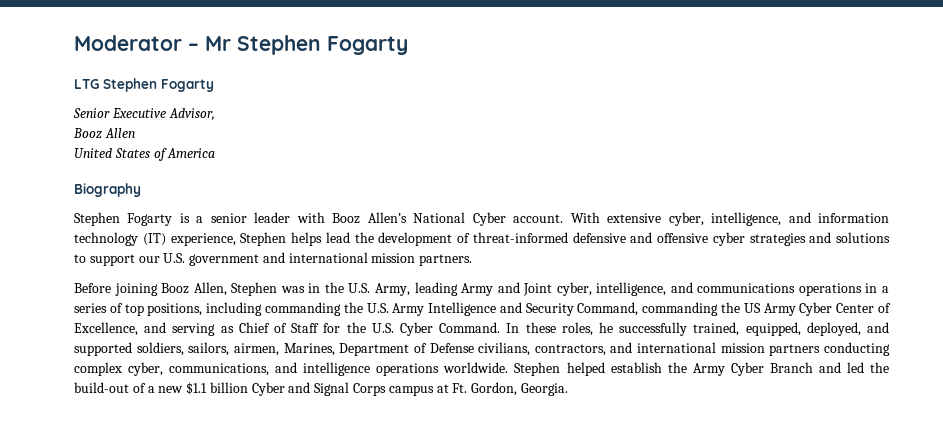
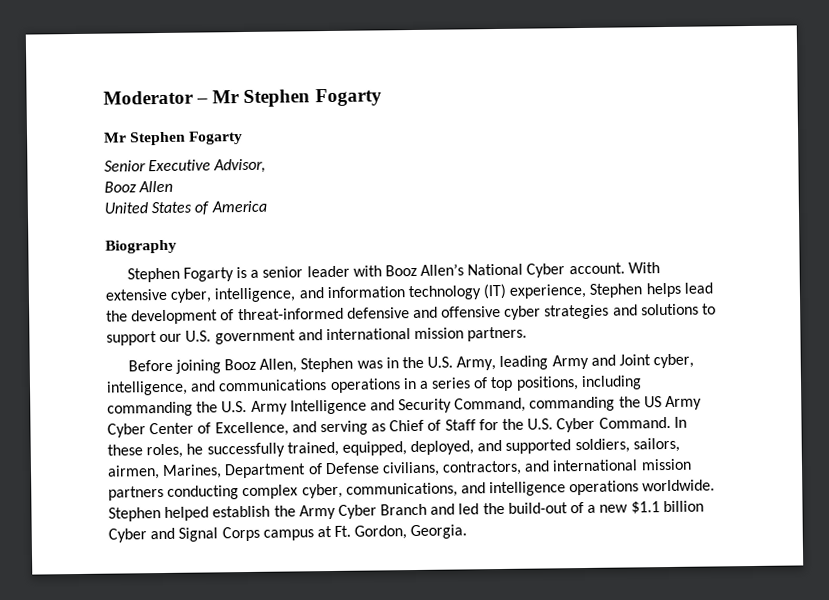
  Moderator – Mr Stephen Fogarty
- LTG Stephen Fogarty
+ Mr Stephen Fogarty

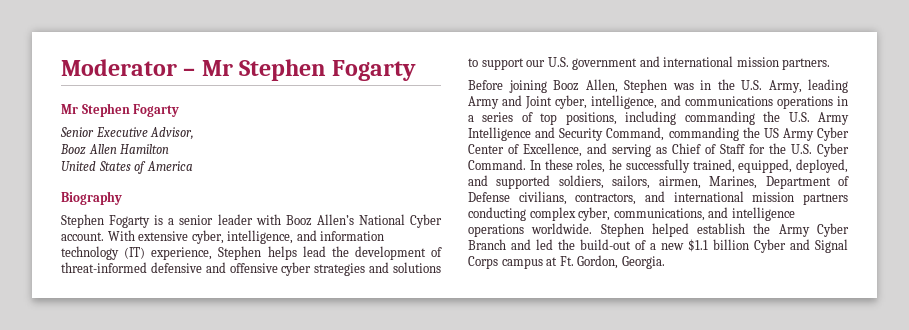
- Booz Allen
+ Booz Allen Hamilton

